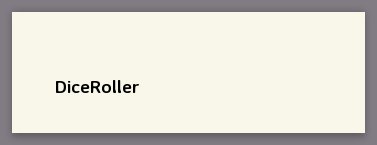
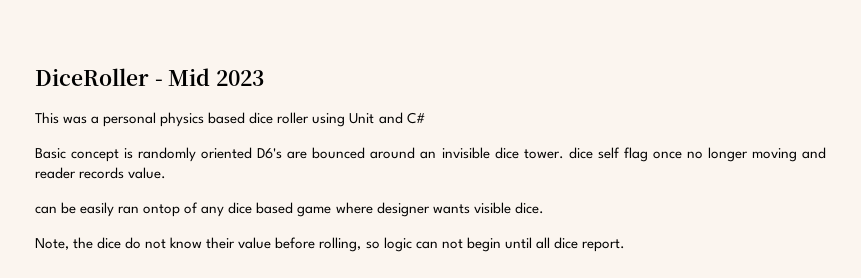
- DiceRoller
+ DiceRoller - Mid 2023
+ This was a personal physics based dice roller using Unit and C#
+ Basic concept is randomly oriented D6's are bounced around an invisible dice tower. dice self flag once no longer moving and reader records value.
+ can be easily ran ontop of any dice based game where designer wants visible dice.
+ Note, the dice do not know their value before rolling, so logic can not begin until all dice report.

